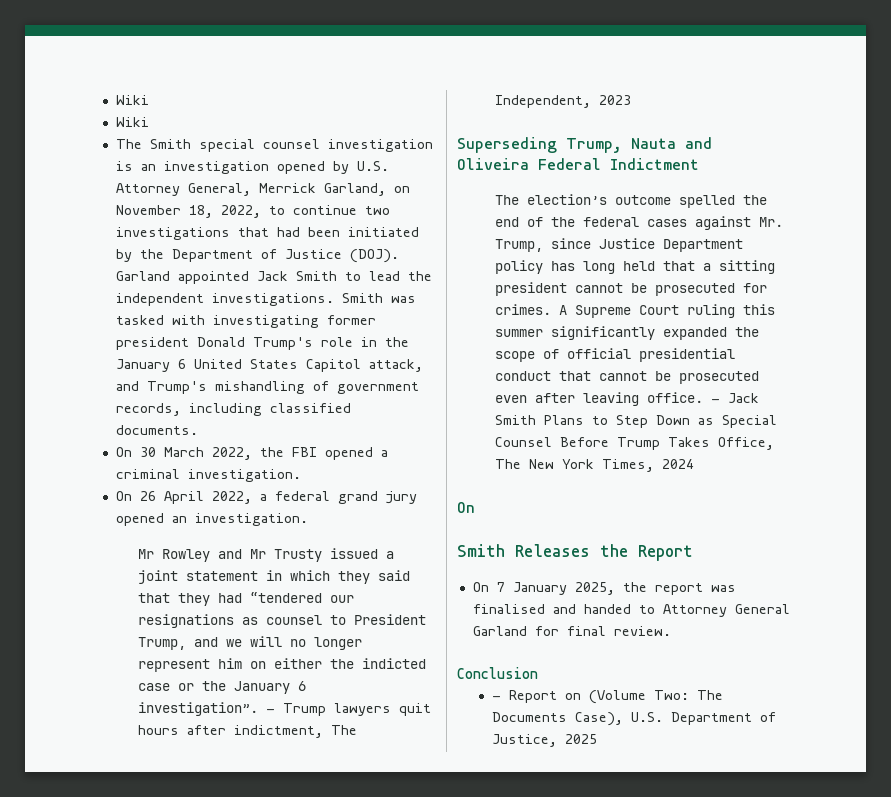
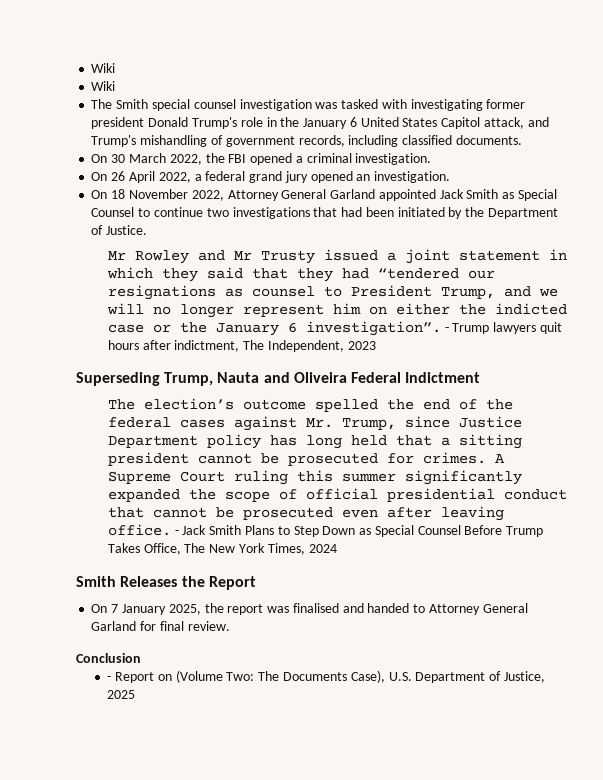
- The Smith special counsel investigation is an investigation opened by U.S. Attorney General, Merrick Garland, on November 18, 2022, to continue two investigations that had been initiated by the Department of Justice (DOJ). Garland appointed Jack Smith to lead the independent investigations. Smith was tasked with investigating former president Donald Trump's role in the January 6 United States Capitol attack, and Trump's mishandling of government records, including classified documents.
+ The Smith special counsel investigation was tasked with investigating former president Donald Trump's role in the January 6 United States Capitol attack, and Trump's mishandling of government records, including classified documents.
+ On 18 November 2022, Attorney General Garland appointed Jack Smith as Special Counsel to continue two investigations that had been initiated by the Department of Justice.
  - Jack Smith Plans to Step Down as Special Counsel Before Trump Takes Office, The New York Times, 2024
- On

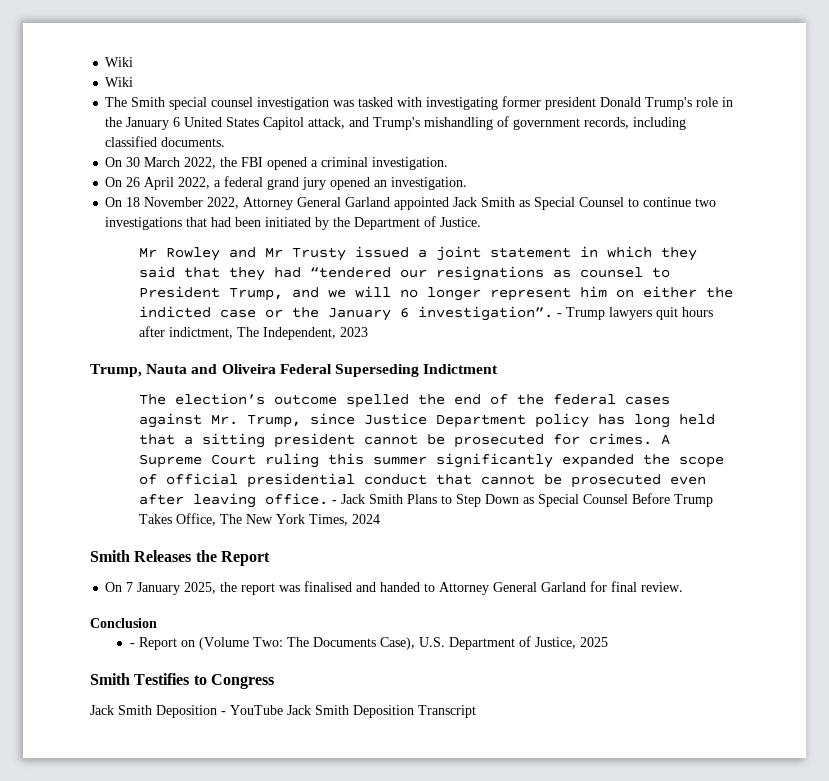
- Superseding Trump, Nauta and Oliveira Federal Indictment
+ Trump, Nauta and Oliveira Federal Superseding Indictment
+ Smith Testifies to Congress
+ Jack Smith Deposition - YouTube Jack Smith Deposition Transcript

